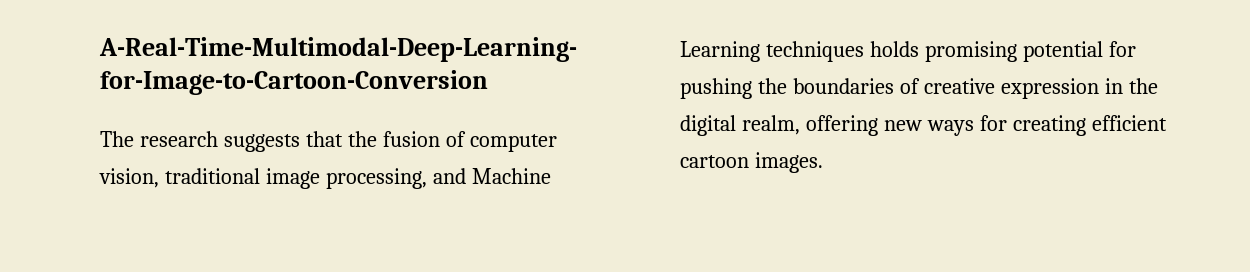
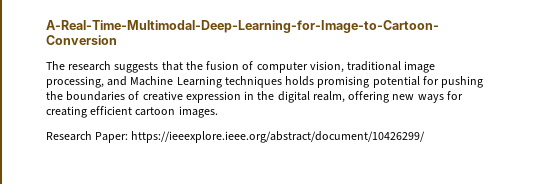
+ Research Paper: https://ieeexplore.ieee.org/abstract/document/10426299/

